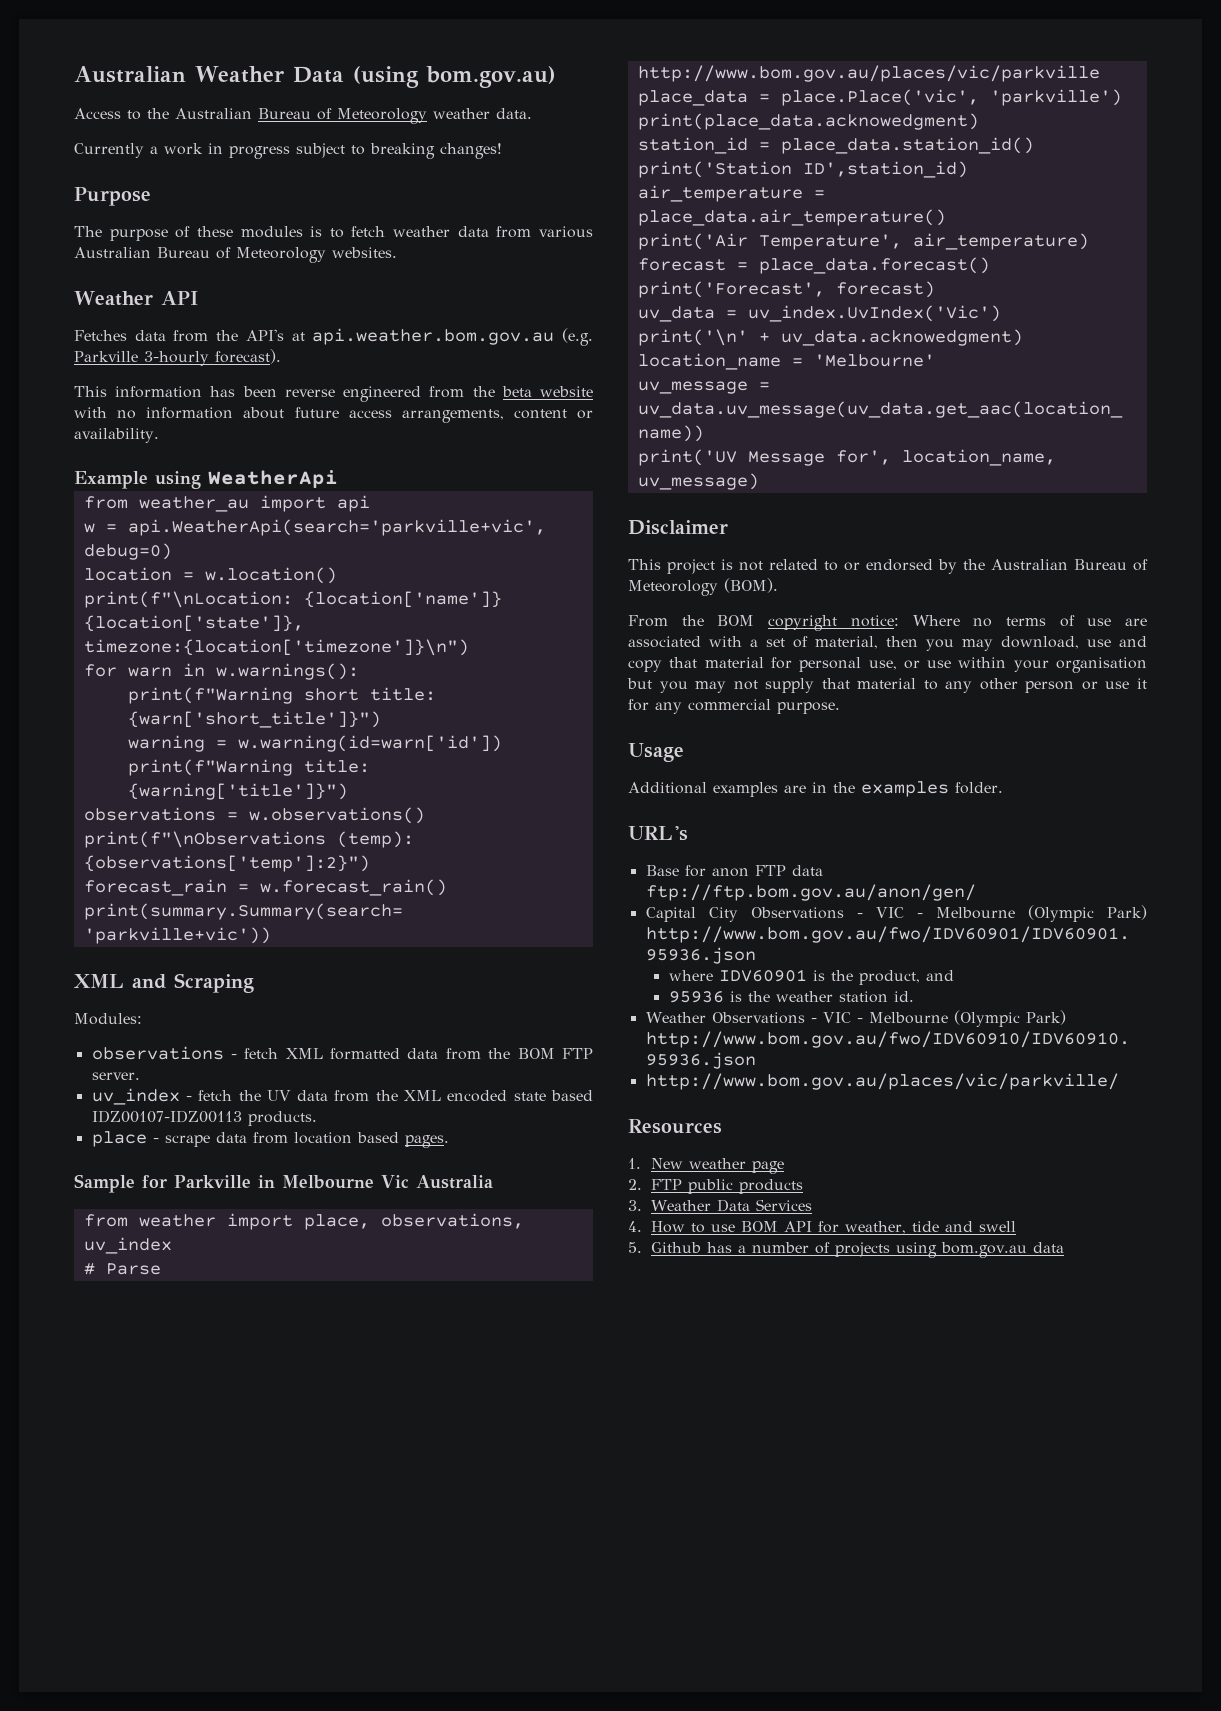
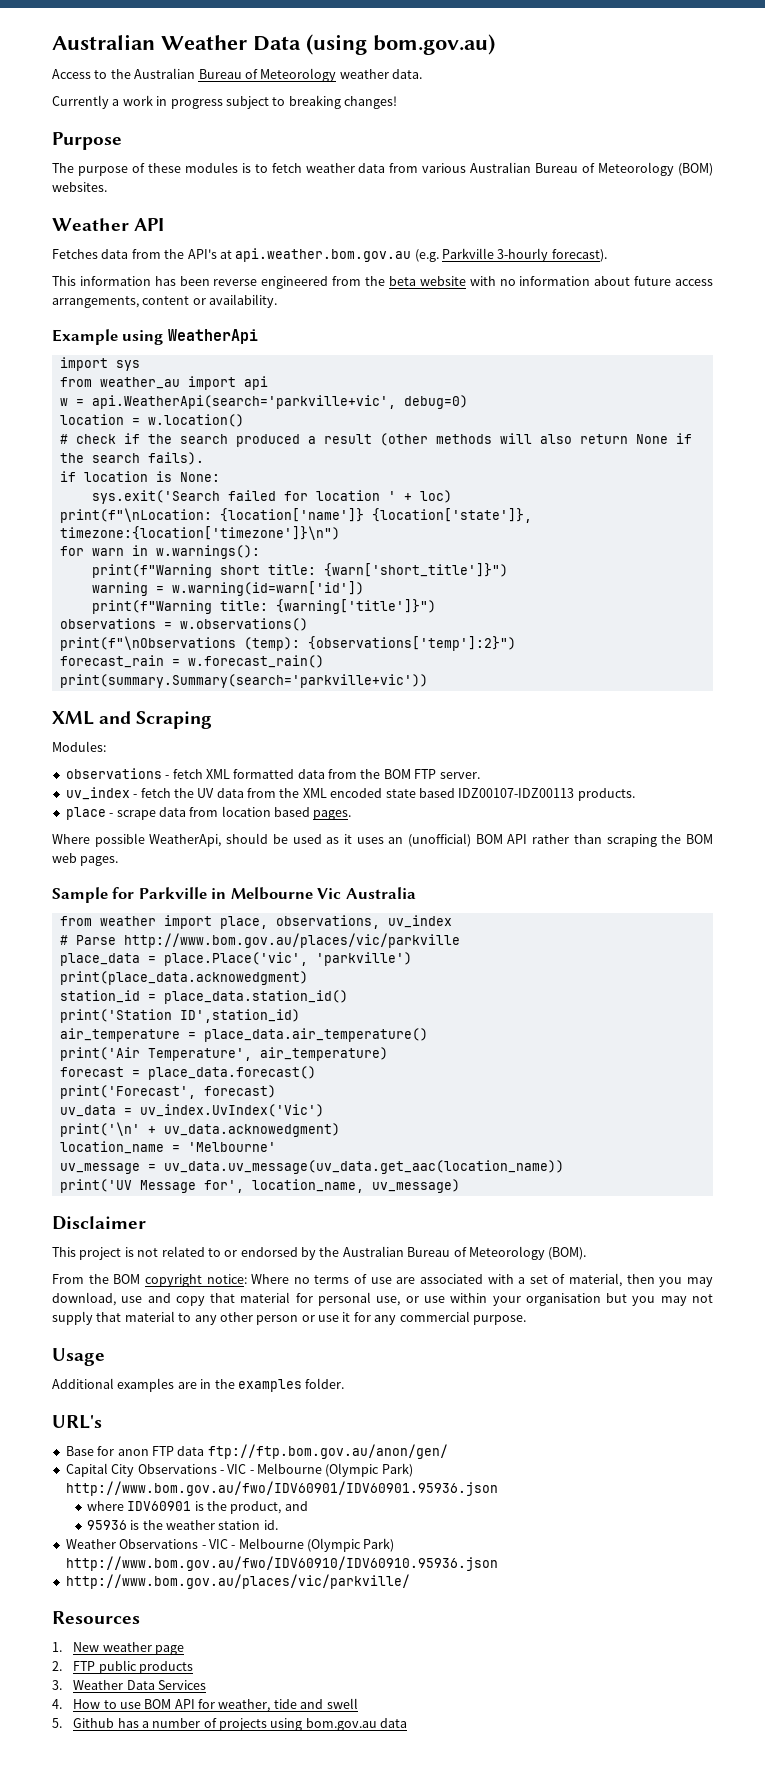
- The purpose of these modules is to fetch weather data from various Australian Bureau of Meteorology websites.
+ The purpose of these modules is to fetch weather data from various Australian Bureau of Meteorology (BOM) websites.
+ import sys
+ # check if the search produced a result (other methods will also return None if the search fails).
+ if location is None:
+ sys.exit('Search failed for location ' + loc)
+ Where possible WeatherApi, should be used as it uses an (unofficial) BOM API rather than scraping the BOM web pages.

